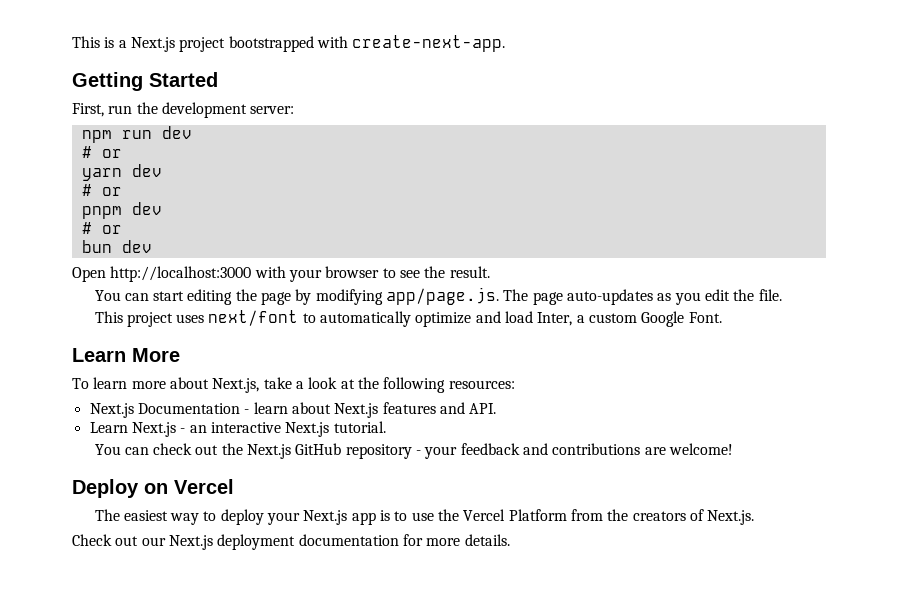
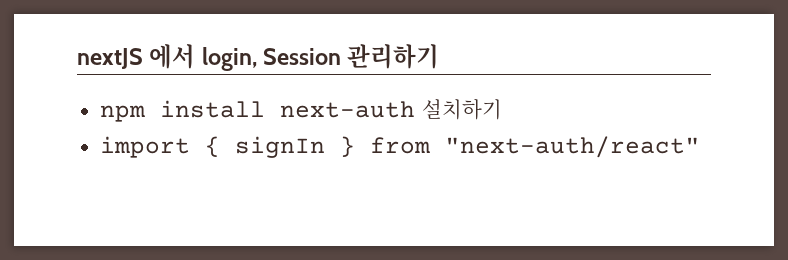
- This is a Next.js project bootstrapped with create-next-app.
- Getting Started
- First, run the development server:
- npm run dev
- # or
- yarn dev
- # or
- pnpm dev
- # or
- bun dev
- Open http://localhost:3000 with your browser to see the result.
- You can start editing the page by modifying app/page.js. The page auto-updates as you edit the file.
- This project uses next/font to automatically optimize and load Inter, a custom Google Font.
- Learn More
- To learn more about Next.js, take a look at the following resources:
- Next.js Documentation - learn about Next.js features and API.
- Learn Next.js - an interactive Next.js tutorial.
- You can check out the Next.js GitHub repository - your feedback and contributions are welcome!
- Deploy on Vercel
- The easiest way to deploy your Next.js app is to use the Vercel Platform from the creators of Next.js.
- Check out our Next.js deployment documentation for more details.
+ nextJS 에서 login, Session 관리하기
+ npm install next-auth 설치하기
+ import { signIn } from "next-auth/react"

